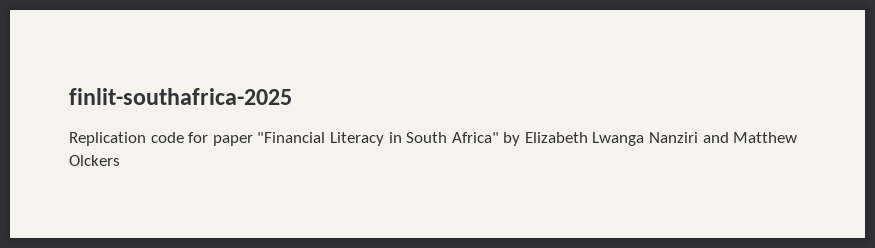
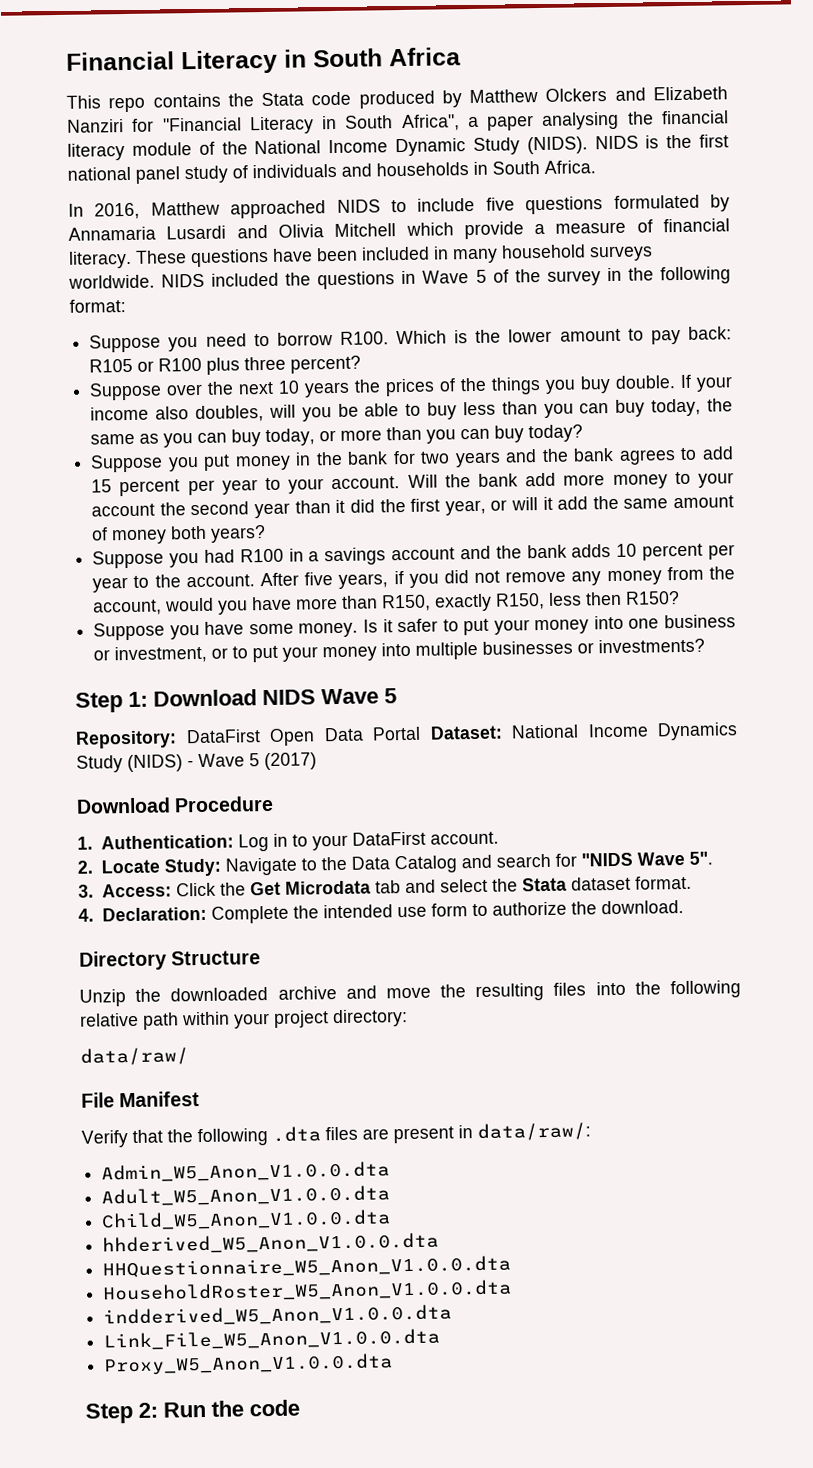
- finlit-southafrica-2025
- Replication code for paper "Financial Literacy in South Africa" by Elizabeth Lwanga Nanziri and Matthew Olckers
+ Financial Literacy in South Africa
+ This repo contains the Stata code produced by Matthew Olckers and Elizabeth Nanziri for "Financial Literacy in South Africa", a paper analysing the financial literacy module of the National Income Dynamic Study (NIDS). NIDS is the first national panel study of individuals and households in South Africa.
+ In 2016, Matthew approached NIDS to include five questions formulated by Annamaria Lusardi and Olivia Mitchell which provide a measure of financial literacy. These questions have been included in many household surveys worldwide. NIDS included the questions in Wave 5 of the survey in the following format:
+ Suppose you need to borrow R100. Which is the lower amount to pay back: R105 or R100 plus three percent?
+ Suppose over the next 10 years the prices of the things you buy double. If your income also doubles, will you be able to buy less than you can buy today, the same as you can buy today, or more than you can buy today?
+ Suppose you put money in the bank for two years and the bank agrees to add 15 percent per year to your account. Will the bank add more money to your account the second year than it did the first year, or will it add the same amount of money both years?
+ Suppose you had R100 in a savings account and the bank adds 10 percent per year to the account. After five years, if you did not remove any money from the account, would you have more than R150, exactly R150, less then R150?
+ Suppose you have some money. Is it safer to put your money into one business or investment, or to put your money into multiple businesses or investments?
+ Step 1: Download NIDS Wave 5
+ Repository: DataFirst Open Data Portal Dataset: National Income Dynamics Study (NIDS) - Wave 5 (2017)
+ Download Procedure
+ 1. Authentication: Log in to your DataFirst account.
+ 2. Locate Study: Navigate to the Data Catalog and search for "NIDS Wave 5".
+ 3. Access: Click the Get Microdata tab and select the Stata dataset format.
+ 4. Declaration: Complete the intended use form to authorize the download.
+ Directory Structure
+ Unzip the downloaded archive and move the resulting files into the following relative path within your project directory:
+ data/raw/
+ File Manifest
+ Verify that the following .dta files are present in data/raw/:
+ Admin_W5_Anon_V1.0.0.dta
+ Adult_W5_Anon_V1.0.0.dta
+ Child_W5_Anon_V1.0.0.dta
+ hhderived_W5_Anon_V1.0.0.dta
+ HHQuestionnaire_W5_Anon_V1.0.0.dta
+ HouseholdRoster_W5_Anon_V1.0.0.dta
+ indderived_W5_Anon_V1.0.0.dta
+ Link_File_W5_Anon_V1.0.0.dta
+ Proxy_W5_Anon_V1.0.0.dta
+ Step 2: Run the code

